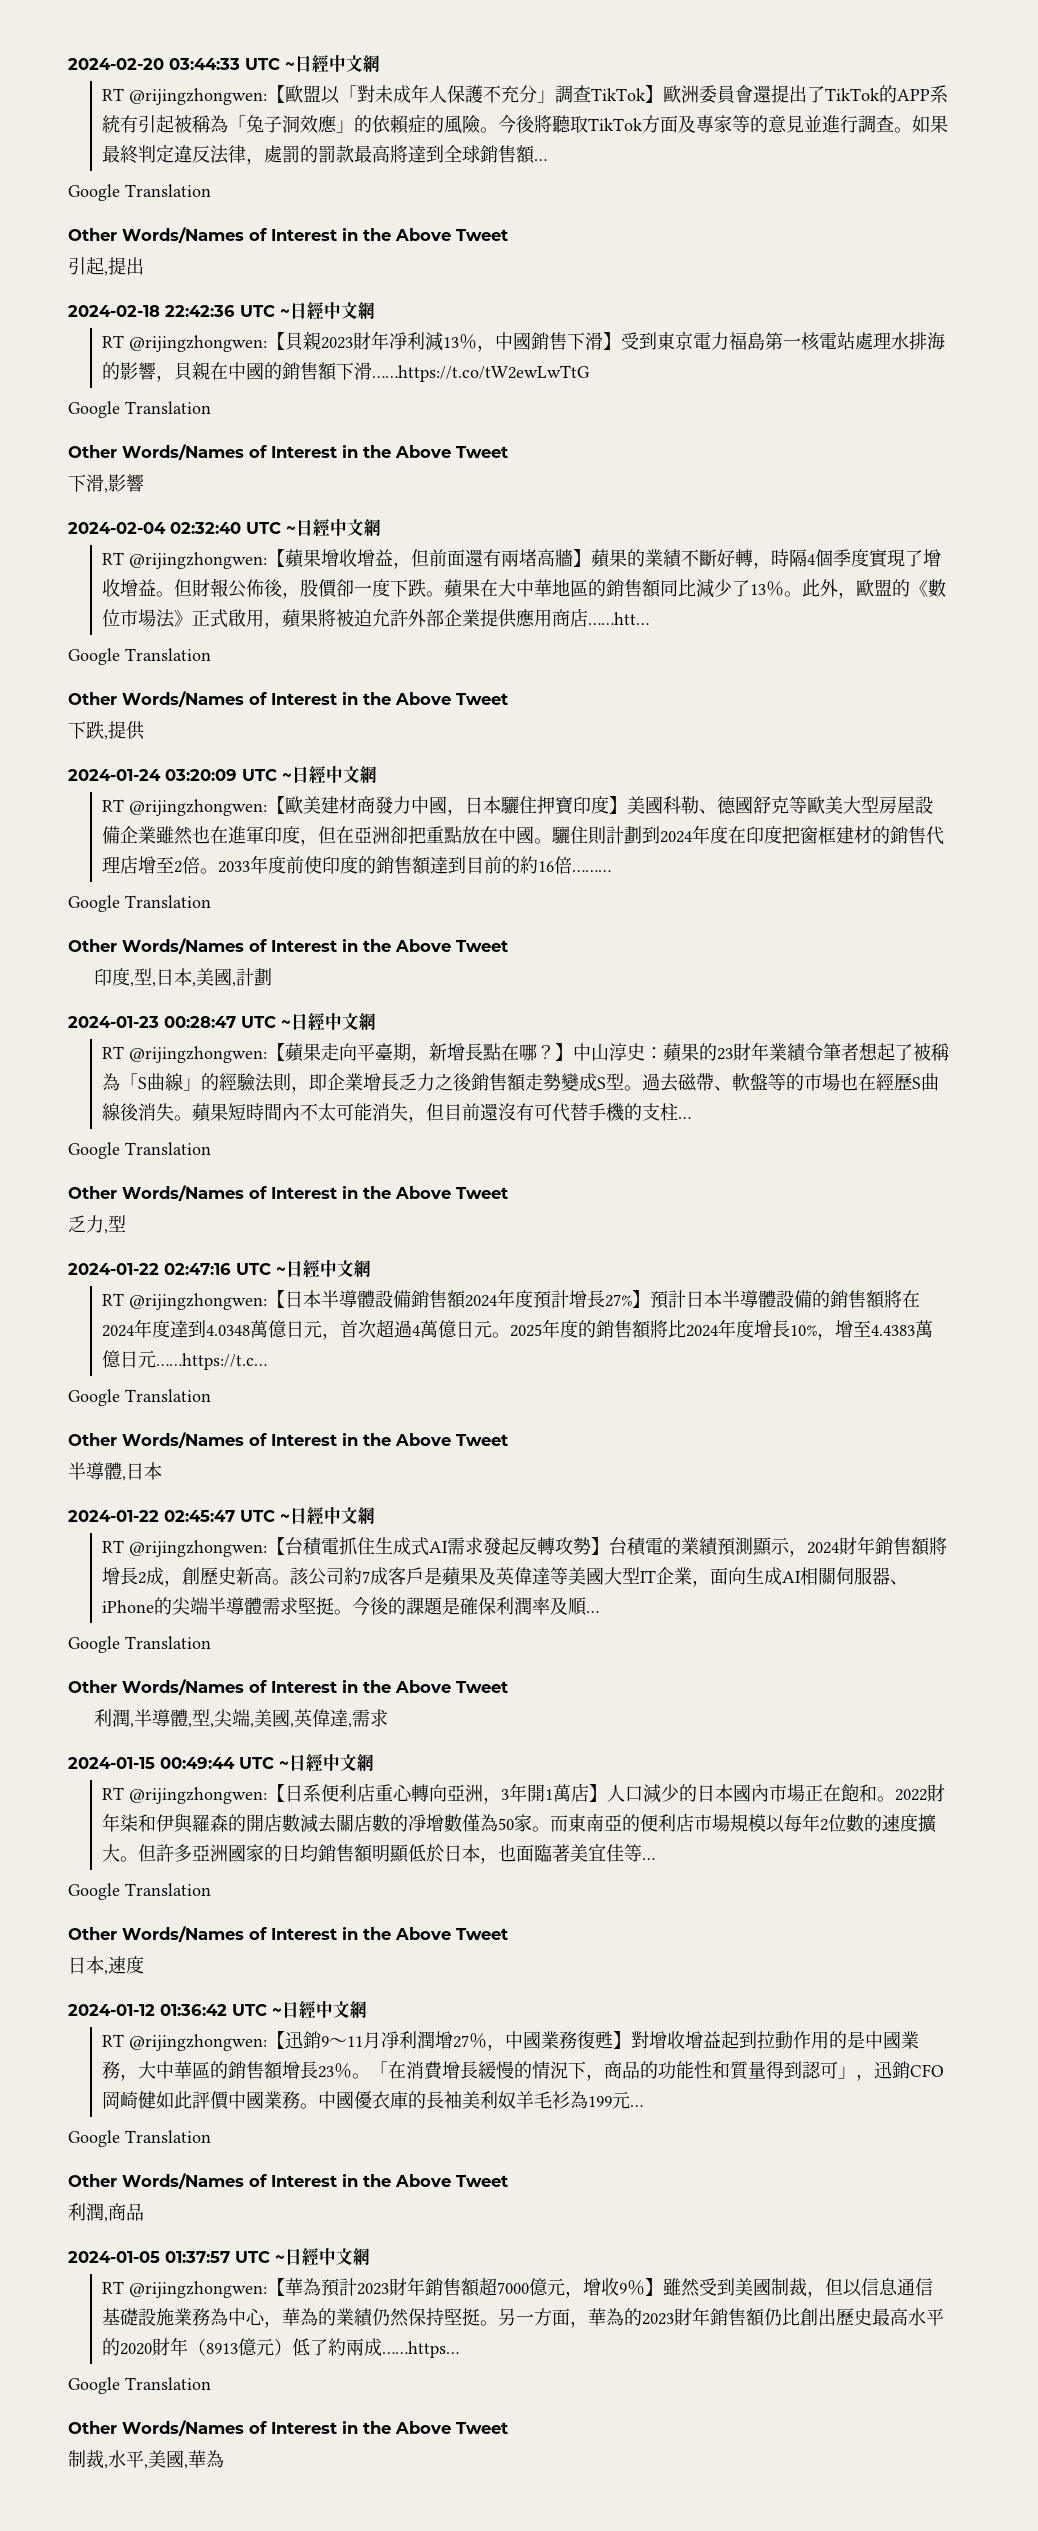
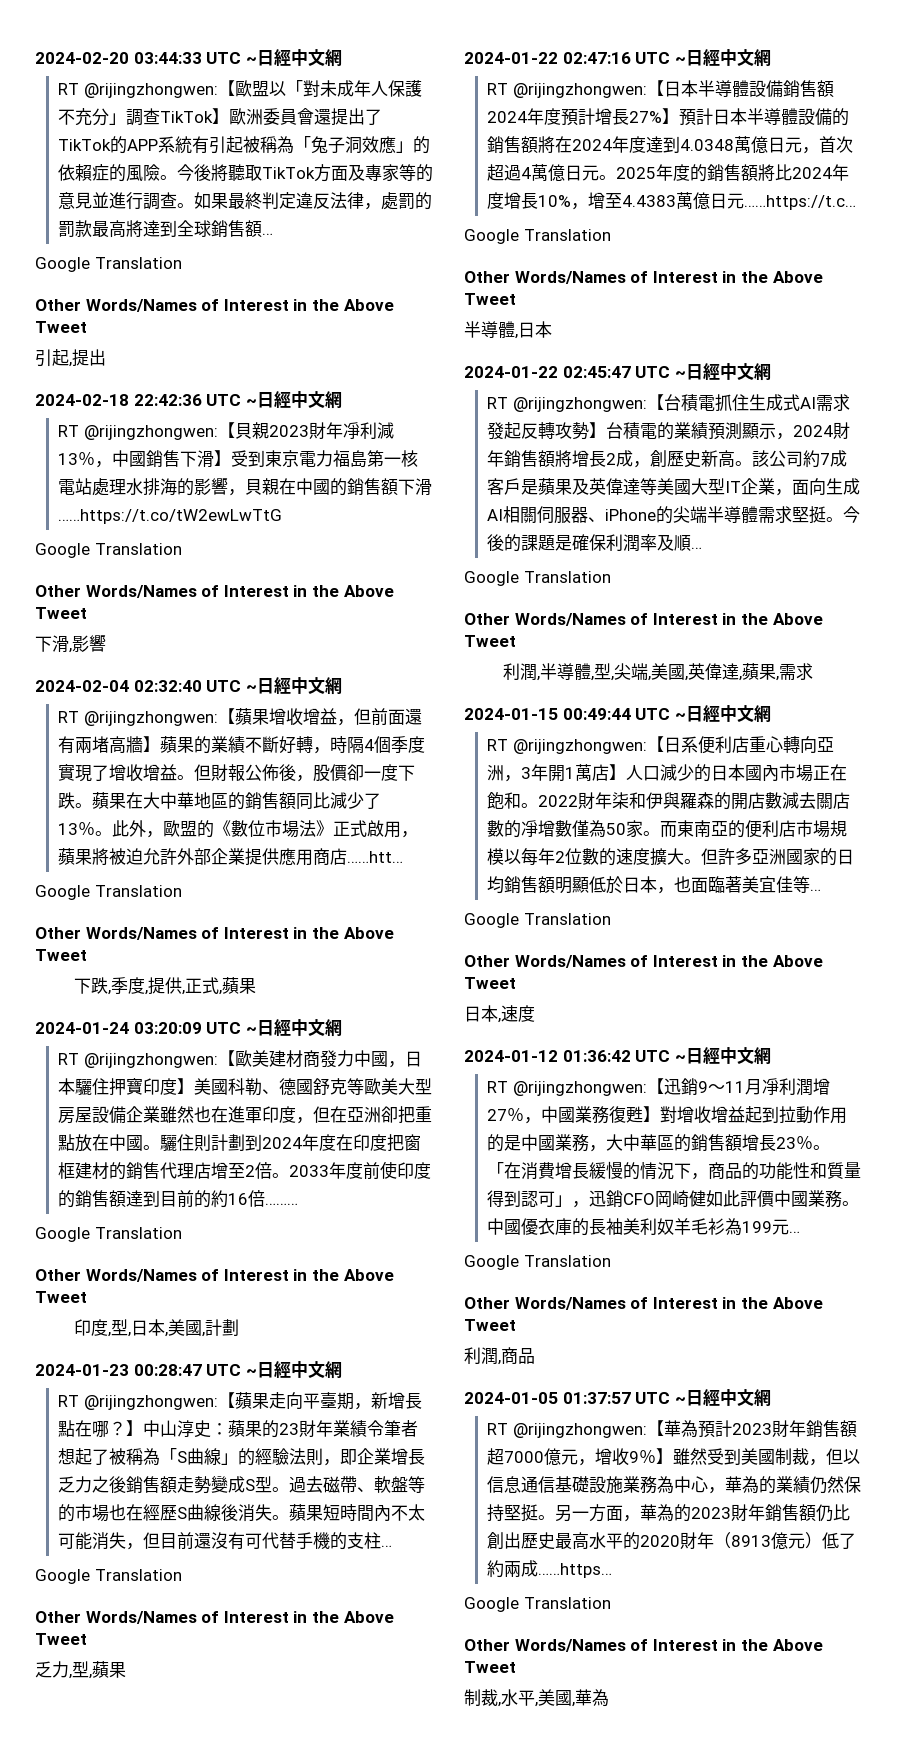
- 下跌,提供
+ 下跌,季度,提供,正式,蘋果
- 乏力,型
+ 乏力,型,蘋果
- 利潤,半導體,型,尖端,美國,英偉達,需求
+ 利潤,半導體,型,尖端,美國,英偉達,蘋果,需求

